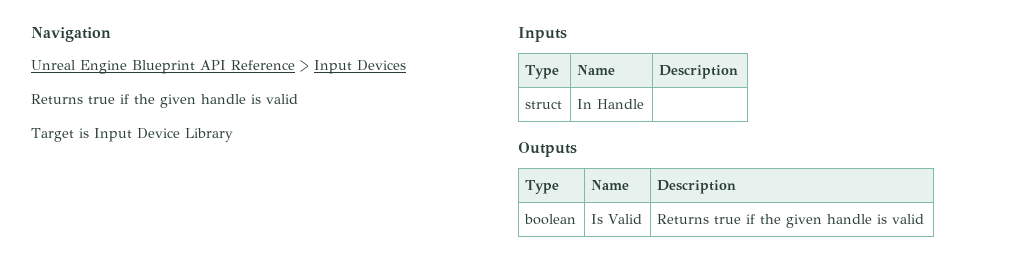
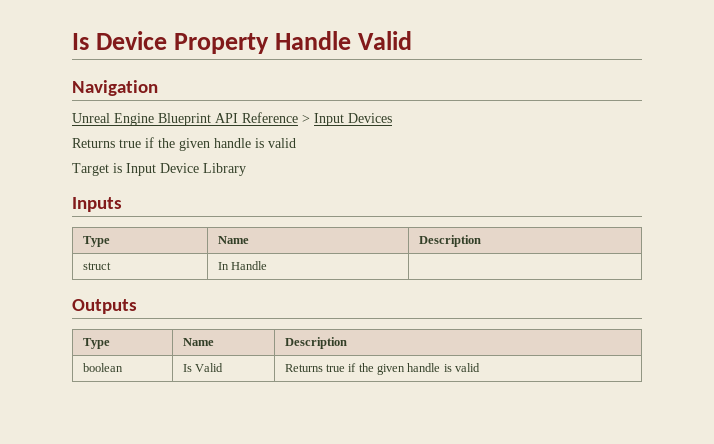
+ Is Device Property Handle Valid

